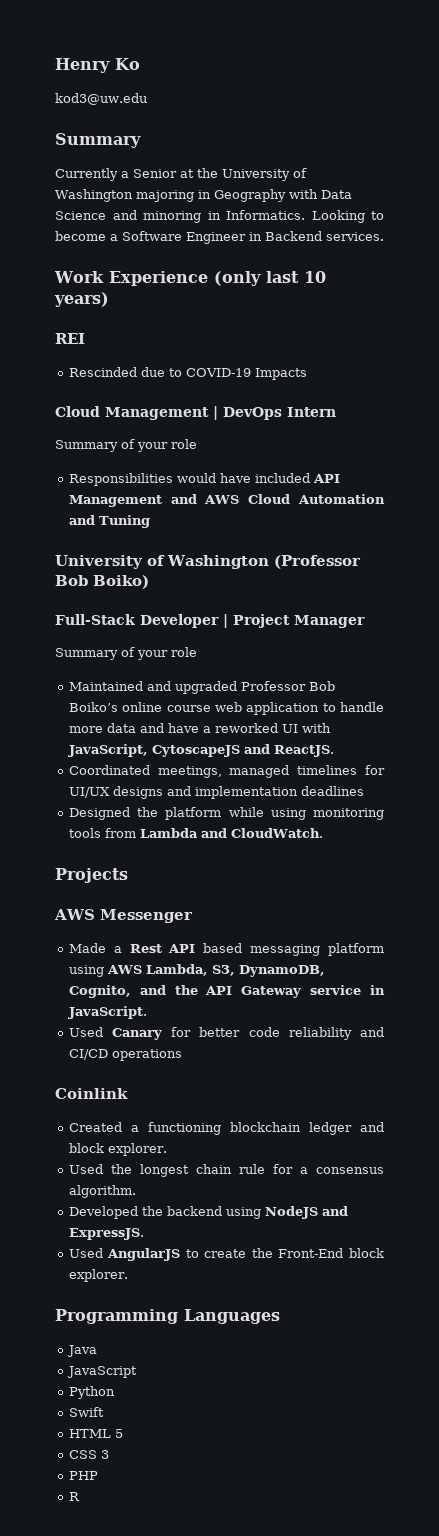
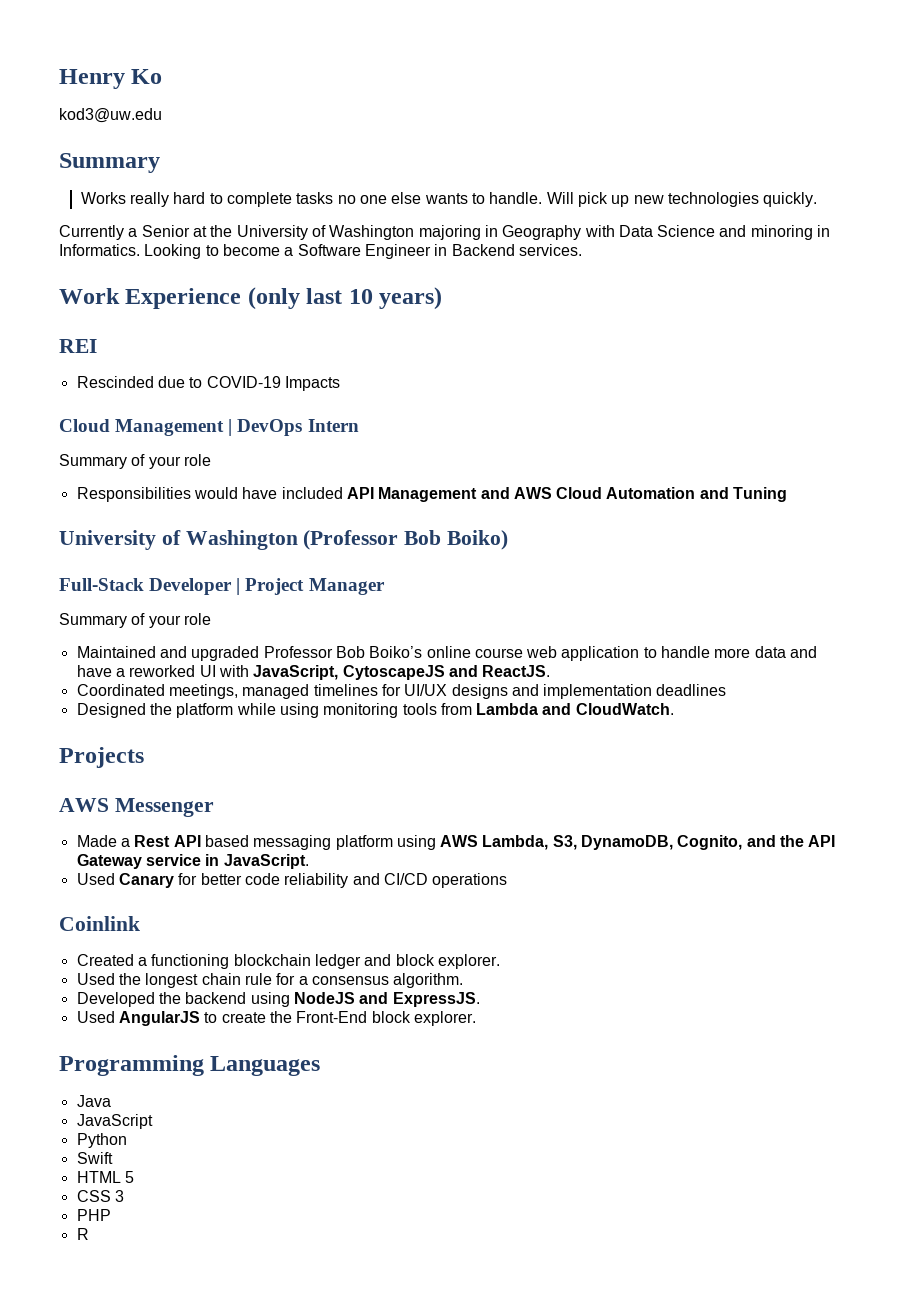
+ Works really hard to complete tasks no one else wants to handle. Will pick up new technologies quickly.

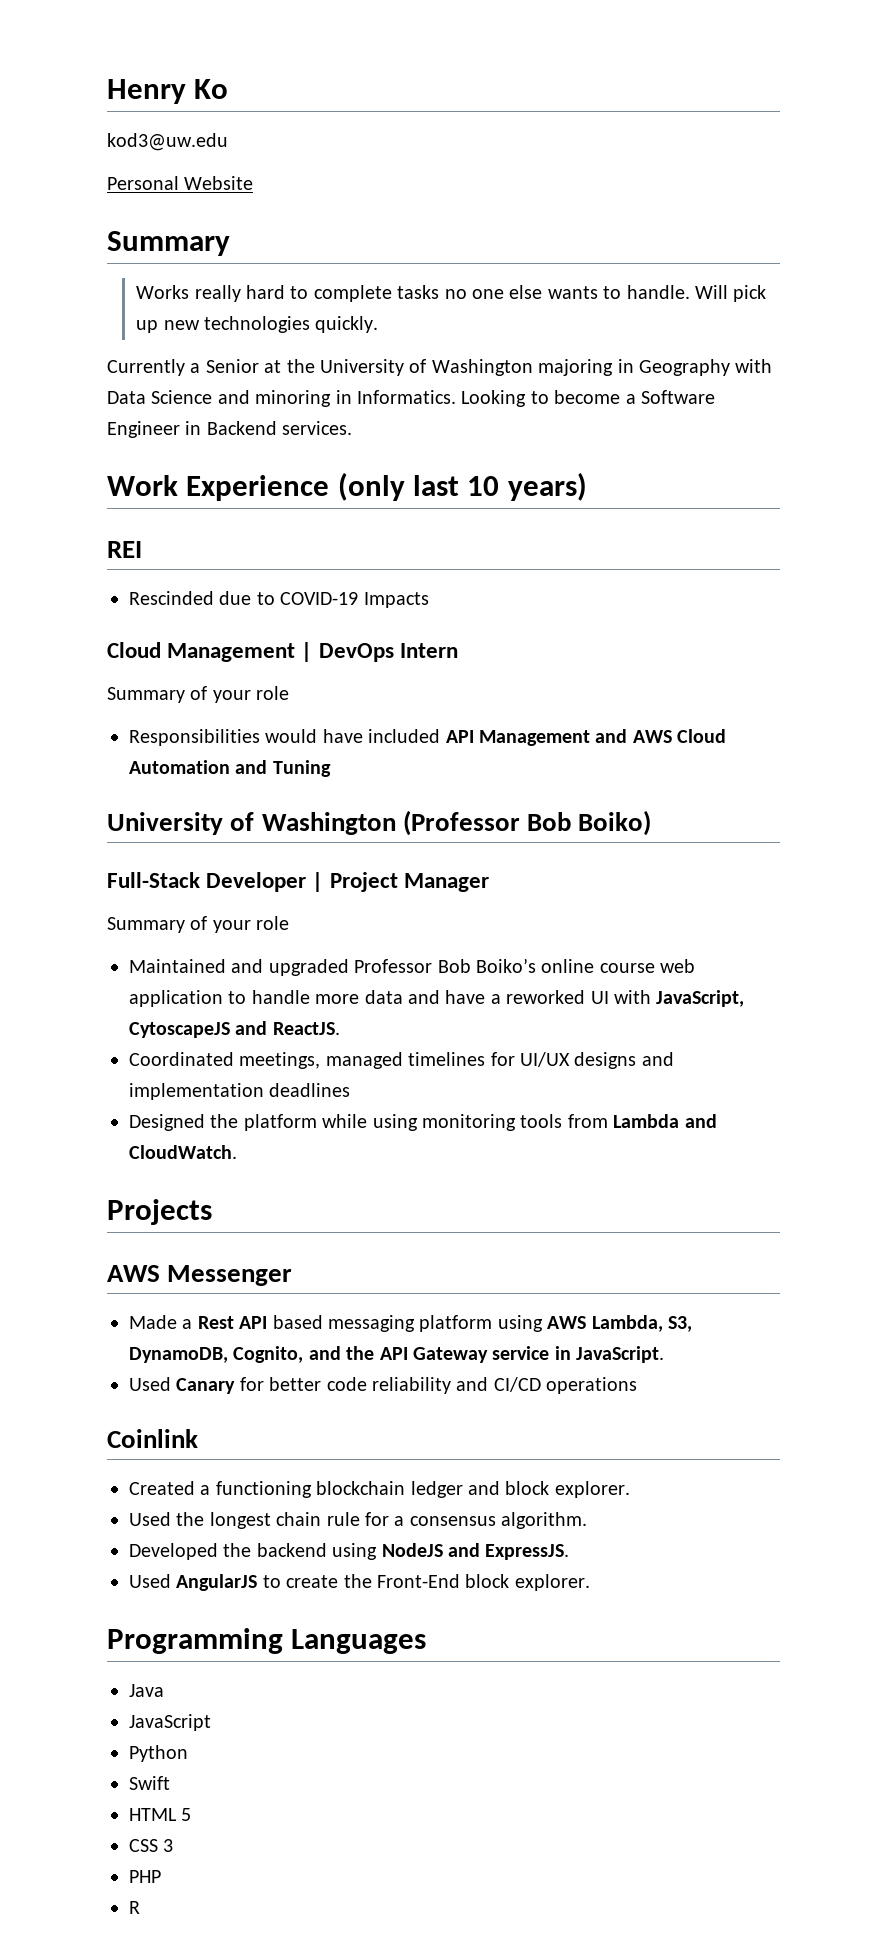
+ Personal Website

